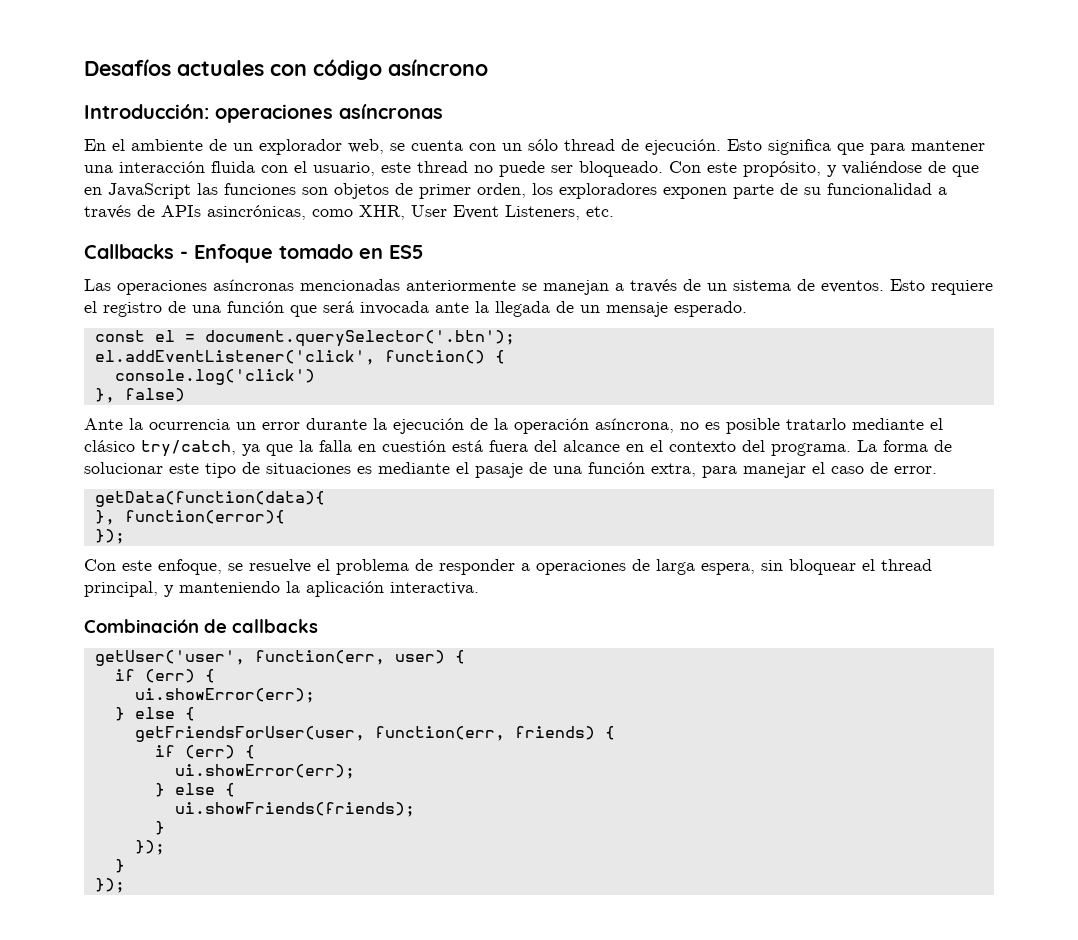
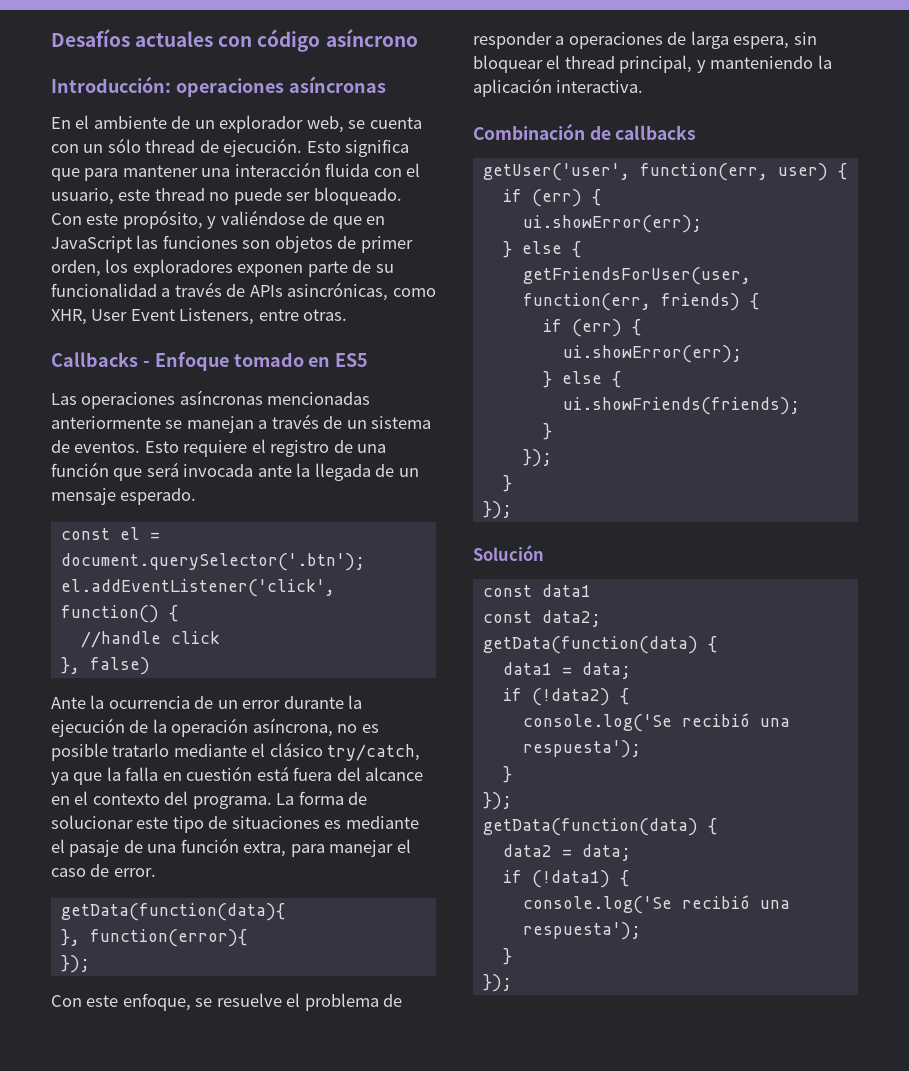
- Con este propósito, y valiéndose de que en JavaScript las funciones son objetos de primer orden, los exploradores exponen parte de su funcionalidad a través de APIs asincrónicas, como XHR, User Event Listeners, etc.
+ Con este propósito, y valiéndose de que en JavaScript las funciones son objetos de primer orden, los exploradores exponen parte de su funcionalidad a través de APIs asincrónicas, como XHR, User Event Listeners, entre otras.
- console.log('click')
+ //handle click
- Ante la ocurrencia un error durante la ejecución de la operación asíncrona, no es posible tratarlo mediante el clásico try/catch, ya que la falla en cuestión está fuera del alcance en el contexto del programa.
+ Ante la ocurrencia de un error durante la ejecución de la operación asíncrona, no es posible tratarlo mediante el clásico try/catch, ya que la falla en cuestión está fuera del alcance en el contexto del programa.
+ Solución
+ const data1
+ const data2;
+ getData(function(data) {
+ data1 = data;
+ if (!data2) {
+ console.log('Se recibió una respuesta');
+ }
+ });
+ getData(function(data) {
+ data2 = data;
+ if (!data1) {
+ console.log('Se recibió una respuesta');
+ }
+ });

